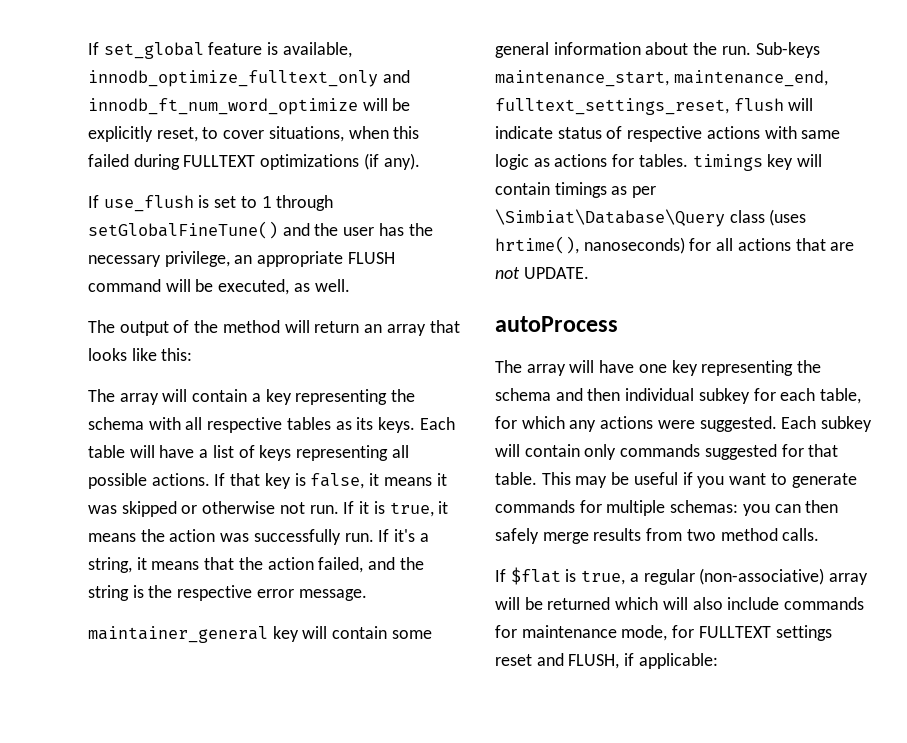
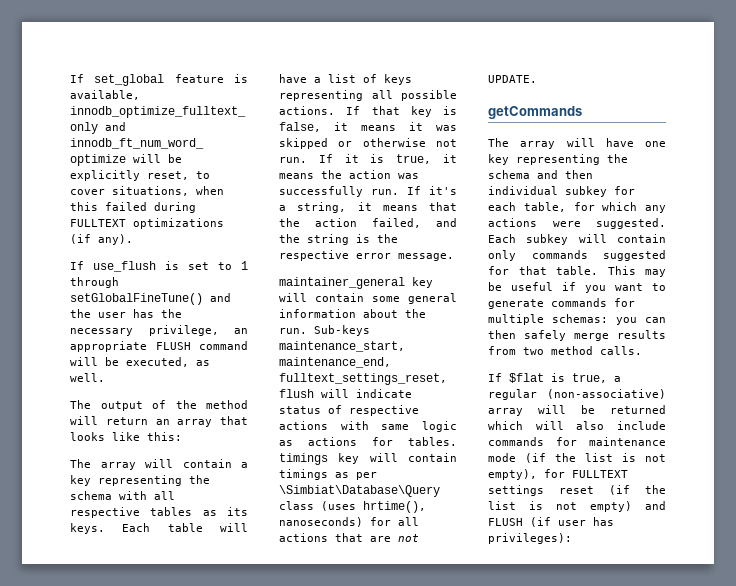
- autoProcess
+ getCommands
- If $flat is true, a regular (non-associative) array will be returned which will also include commands for maintenance mode, for FULLTEXT settings reset and FLUSH, if applicable:
+ If $flat is true, a regular (non-associative) array will be returned which will also include commands for maintenance mode (if the list is not empty), for FULLTEXT settings reset (if the list is not empty) and FLUSH (if user has privileges):

